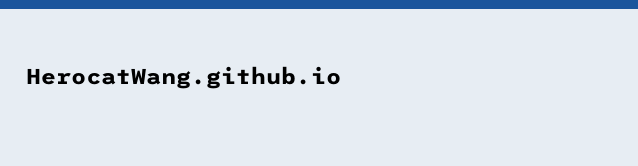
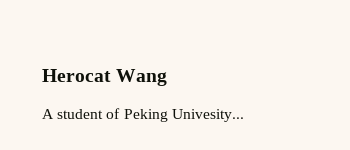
- HerocatWang.github.io
+ Herocat Wang
+ A student of Peking Univesity...

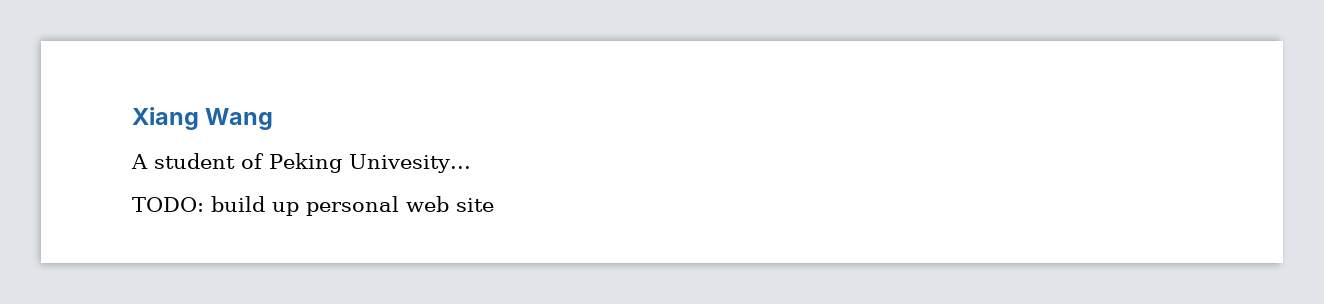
- Herocat Wang
+ Xiang Wang
+ TODO: build up personal web site

